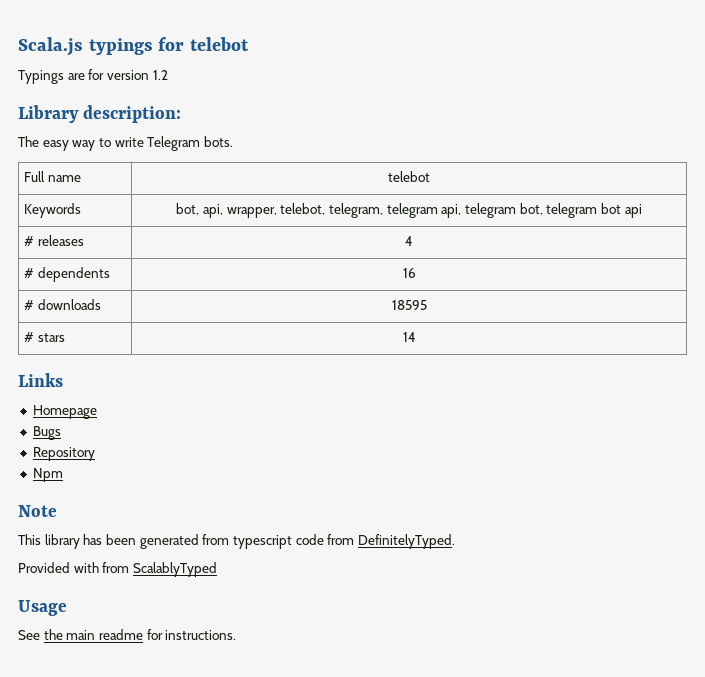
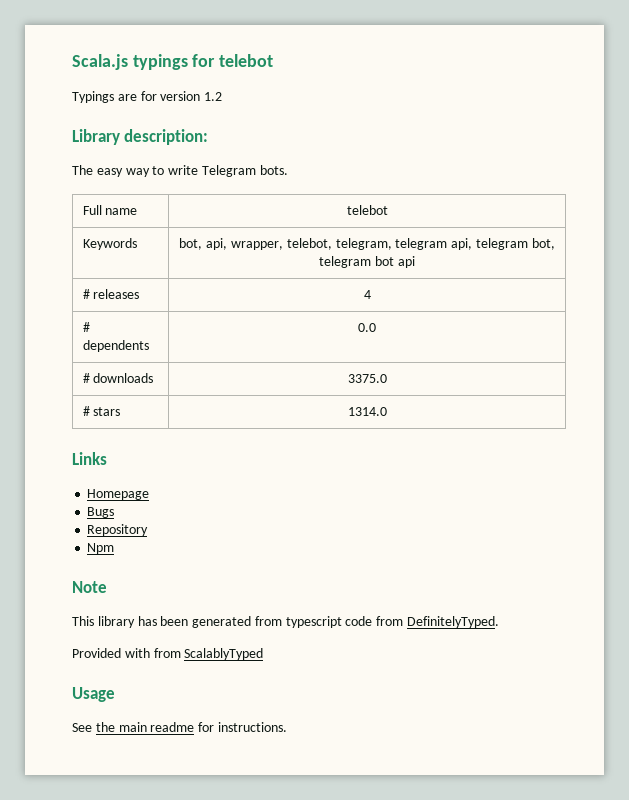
- # dependents | 16
+ # dependents | 0.0
- # downloads | 18595
+ # downloads | 3375.0
- # stars | 14
+ # stars | 1314.0

